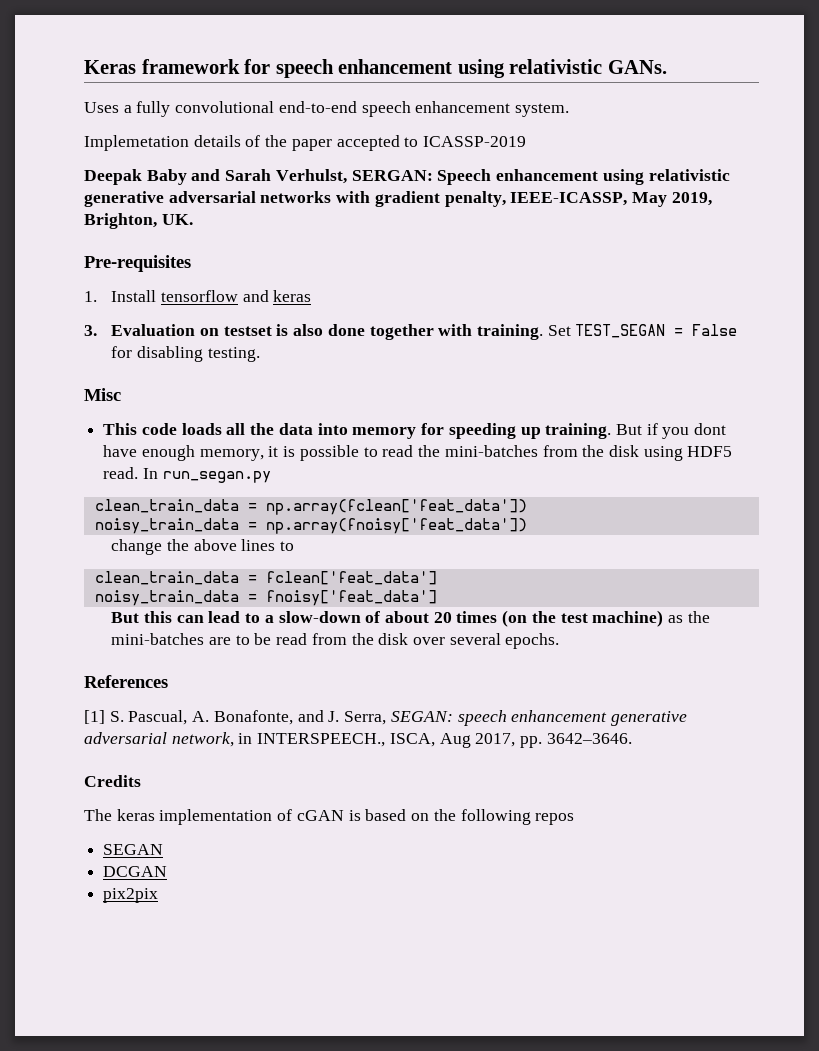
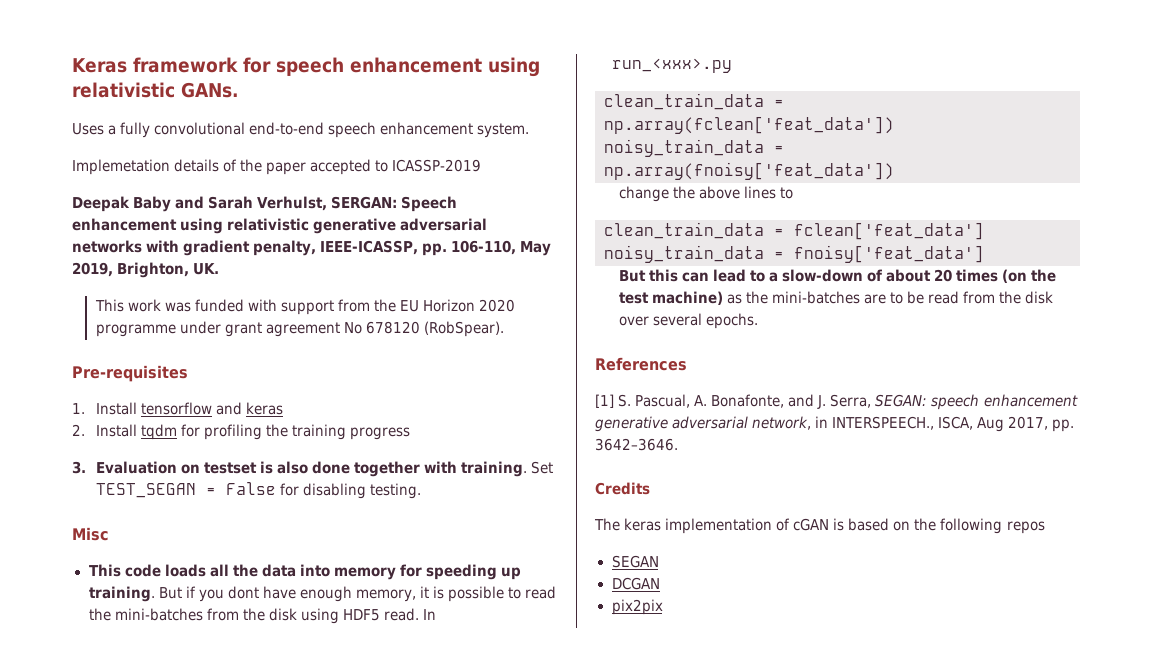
- Deepak Baby and Sarah Verhulst, SERGAN: Speech enhancement using relativistic generative adversarial networks with gradient penalty, IEEE-ICASSP, May 2019, Brighton, UK.
+ Deepak Baby and Sarah Verhulst, SERGAN: Speech enhancement using relativistic generative adversarial networks with gradient penalty, IEEE-ICASSP, pp. 106-110, May 2019, Brighton, UK.
+ This work was funded with support from the EU Horizon 2020 programme under grant agreement No 678120 (RobSpear).
+ 2. Install tqdm for profiling the training progress
- In run_segan.py
+ In run_<xxx>.py

